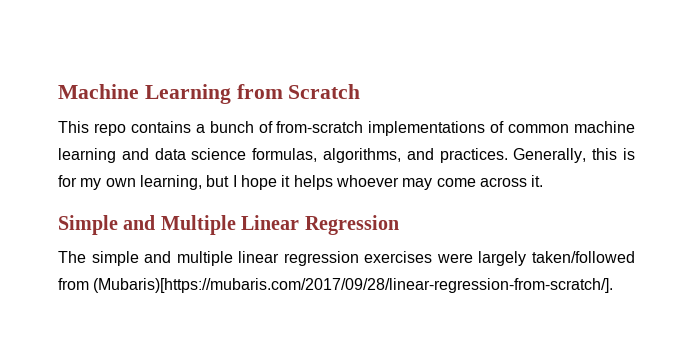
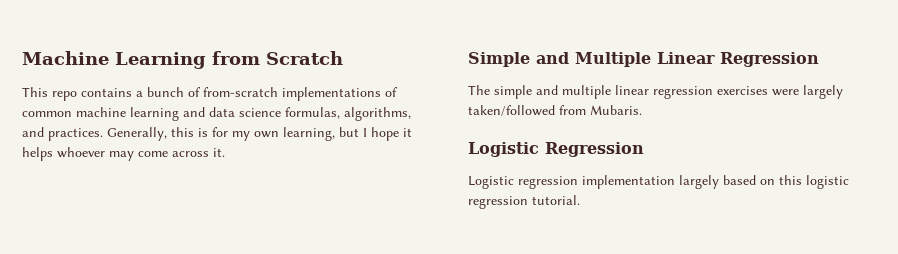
- The simple and multiple linear regression exercises were largely taken/followed from (Mubaris)[https://mubaris.com/2017/09/28/linear-regression-from-scratch/].
+ The simple and multiple linear regression exercises were largely taken/followed from Mubaris.
+ Logistic Regression
+ Logistic regression implementation largely based on this logistic regression tutorial.

